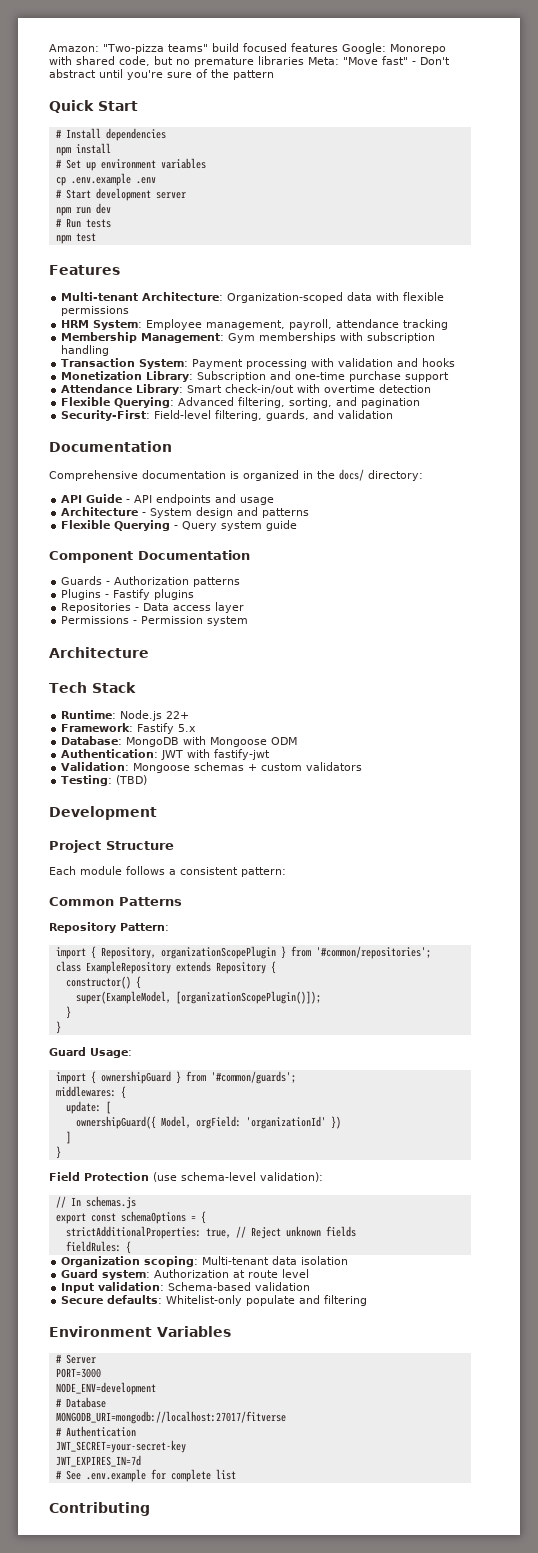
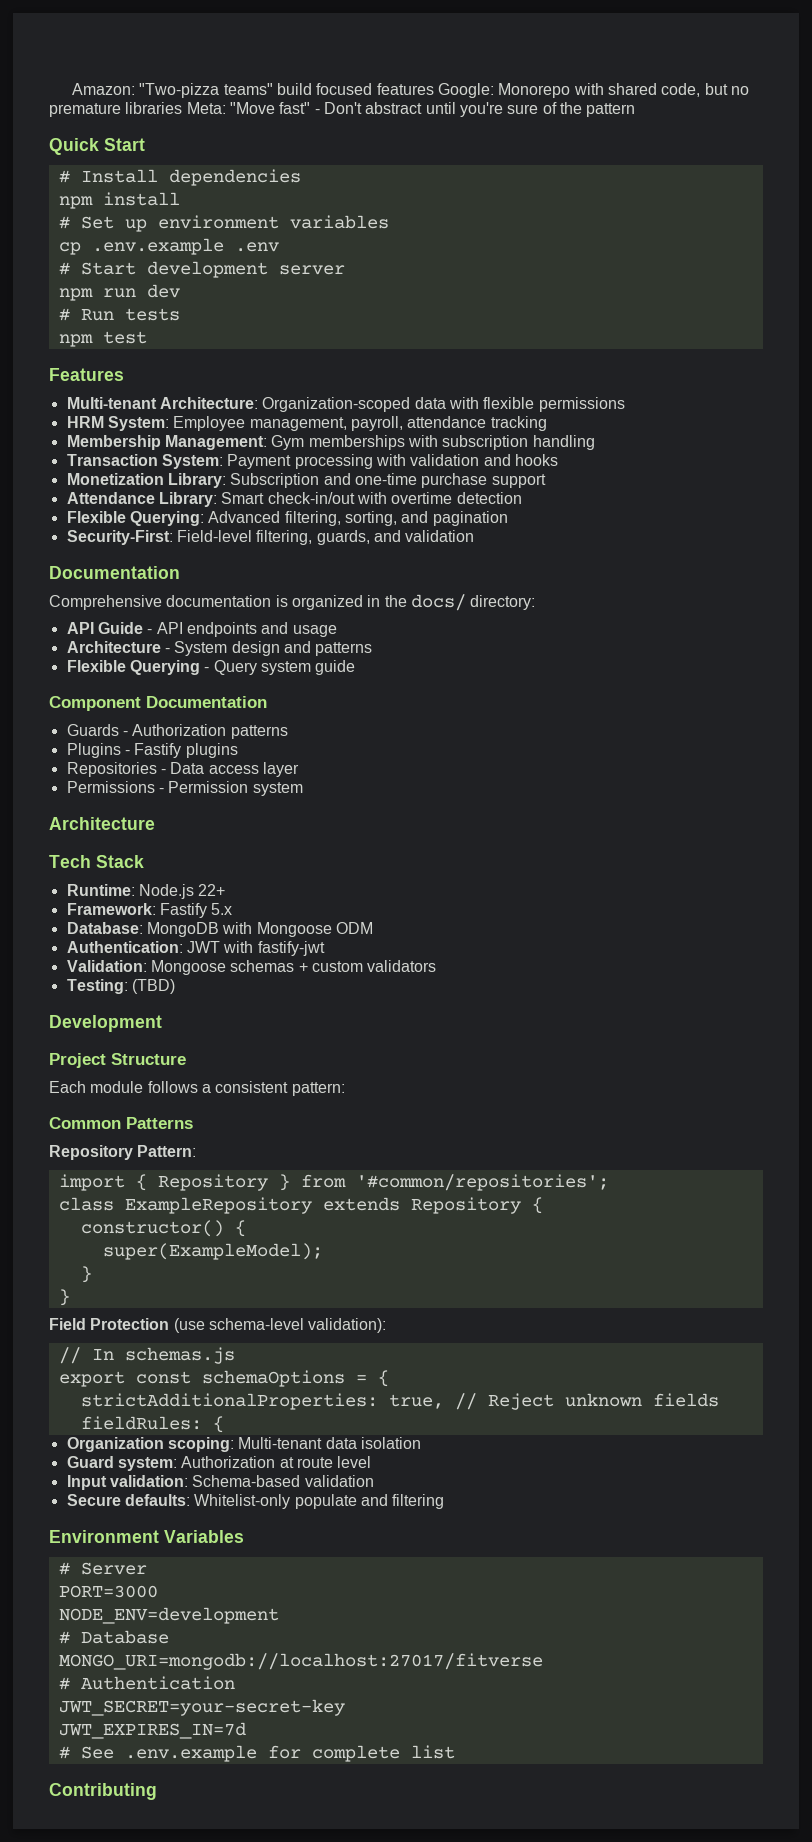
- import { Repository, organizationScopePlugin } from '#common/repositories';
+ import { Repository } from '#common/repositories';
- super(ExampleModel, [organizationScopePlugin()]);
+ super(ExampleModel);
- Guard Usage:
- import { ownershipGuard } from '#common/guards';
- middlewares: {
- update: [
- ownershipGuard({ Model, orgField: 'organizationId' })
- ]
- }
- MONGODB_URI=mongodb://localhost:27017/fitverse
+ MONGO_URI=mongodb://localhost:27017/fitverse

